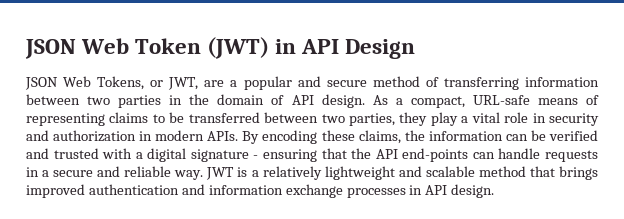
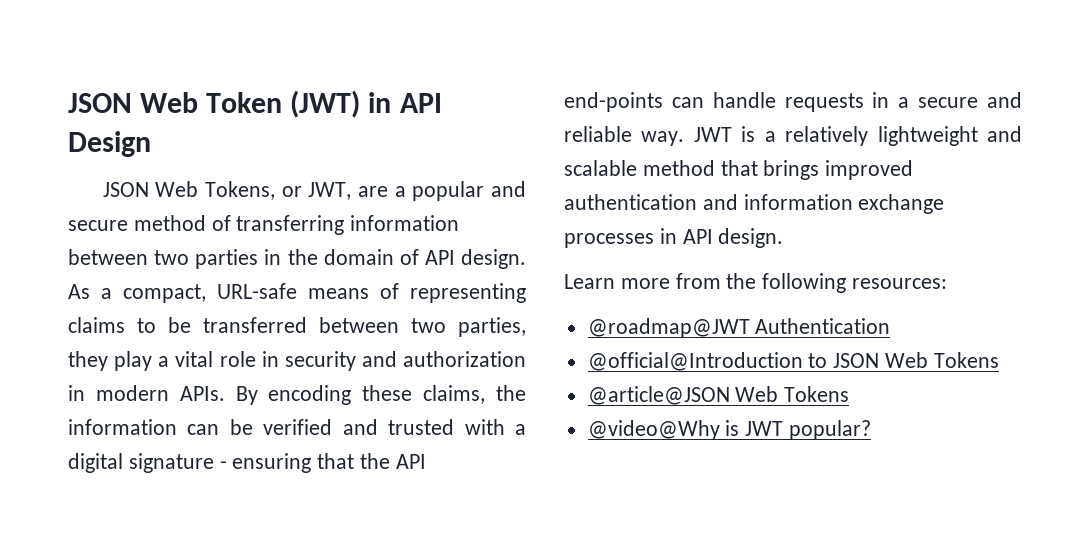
+ Learn more from the following resources:
+ @roadmap@JWT Authentication
+ @official@Introduction to JSON Web Tokens
+ @article@JSON Web Tokens
+ @video@Why is JWT popular?

